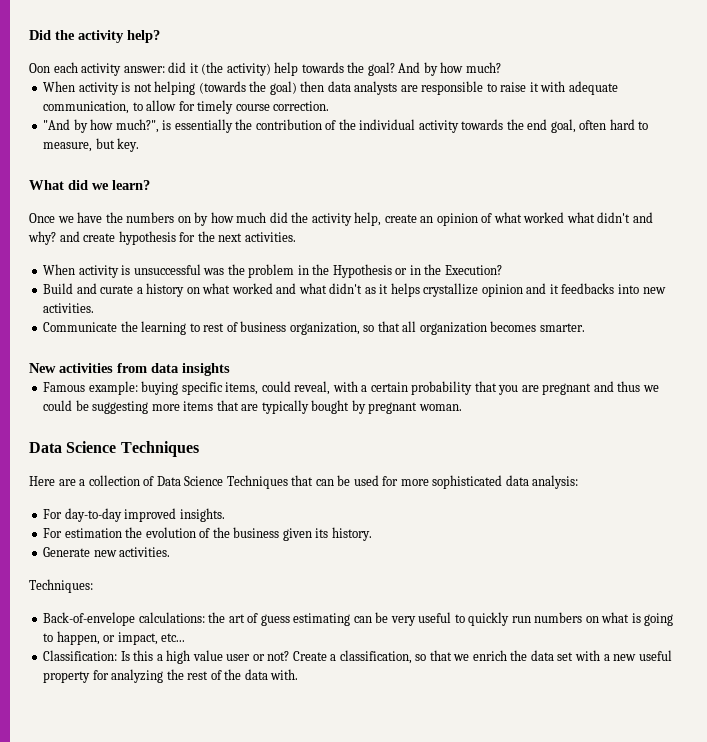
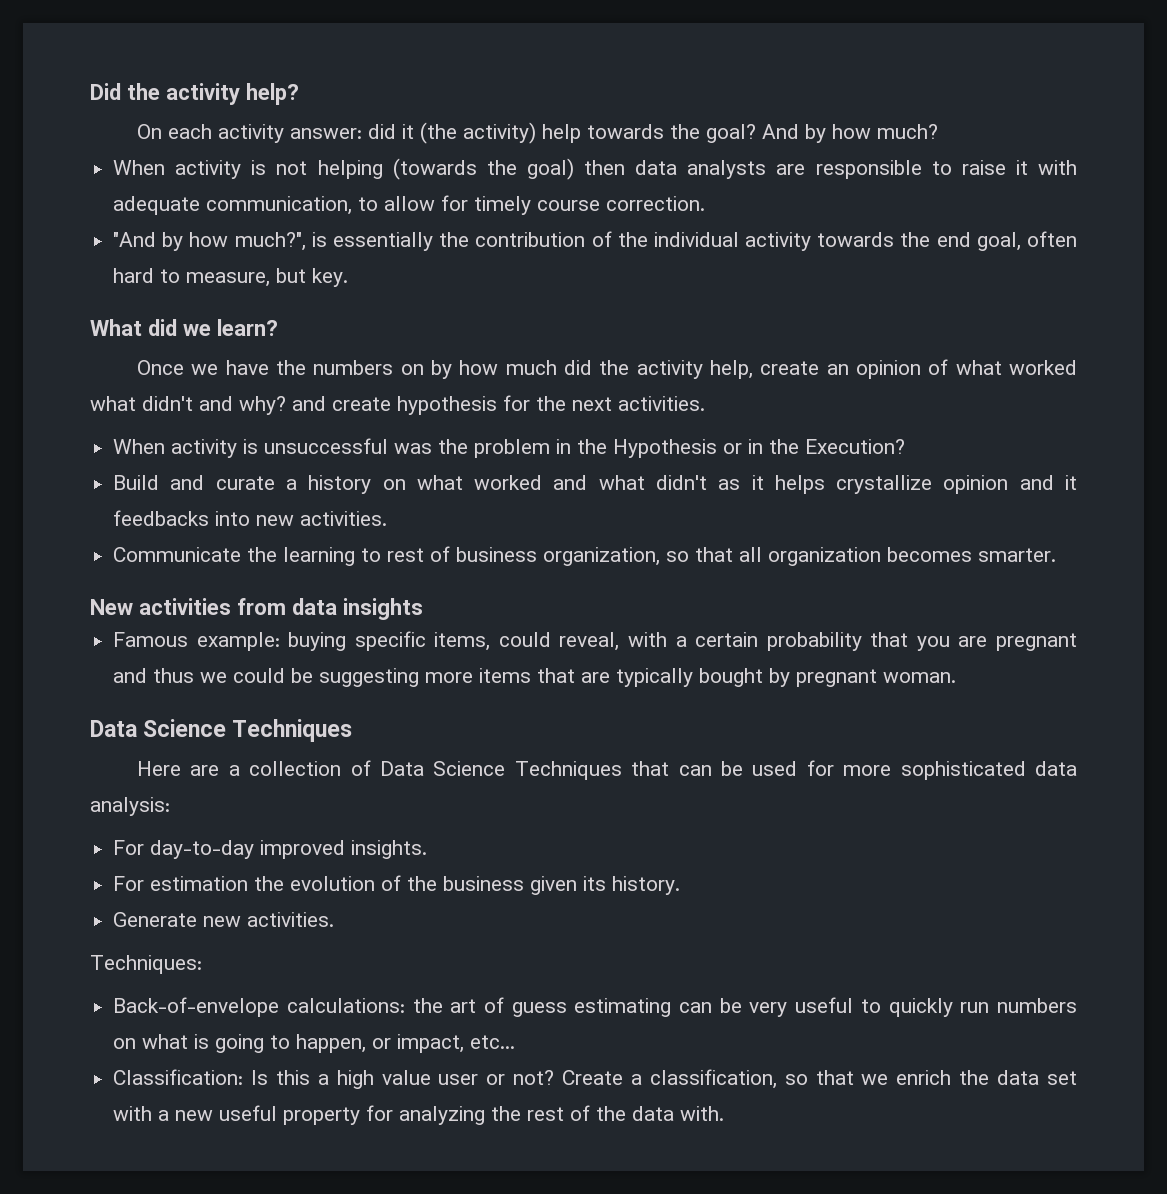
- Oon each activity answer: did it (the activity) help towards the goal?
+ On each activity answer: did it (the activity) help towards the goal?

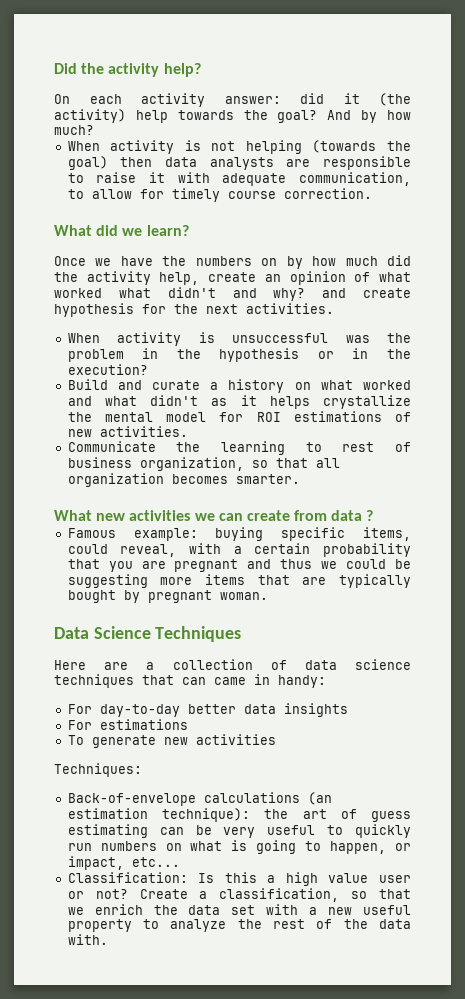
- "And by how much?", is essentially the contribution of the individual activity towards the end goal, often hard to measure, but key.
- When activity is unsuccessful was the problem in the Hypothesis or in the Execution?
+ When activity is unsuccessful was the problem in the hypothesis or in the execution?
- Build and curate a history on what worked and what didn't as it helps crystallize opinion and it feedbacks into new activities.
+ Build and curate a history on what worked and what didn't as it helps crystallize the mental model for ROI estimations of new activities.
- New activities from data insights
+ What new activities we can create from data ?
- Here are a collection of Data Science Techniques that can be used for more sophisticated data analysis:
- For day-to-day improved insights.
- For estimation the evolution of the business given its history.
- Generate new activities.
+ Here are a collection of data science techniques that can came in handy:
+ For day-to-day better data insights
+ For estimations
+ To generate new activities
  Techniques:
- Back-of-envelope calculations: the art of guess estimating can be very useful to quickly run numbers on what is going to happen, or impact, etc...
+ Back-of-envelope calculations (an estimation technique): the art of guess estimating can be very useful to quickly run numbers on what is going to happen, or impact, etc...
- Create a classification, so that we enrich the data set with a new useful property for analyzing the rest of the data with.
+ Create a classification, so that we enrich the data set with a new useful property to analyze the rest of the data with.

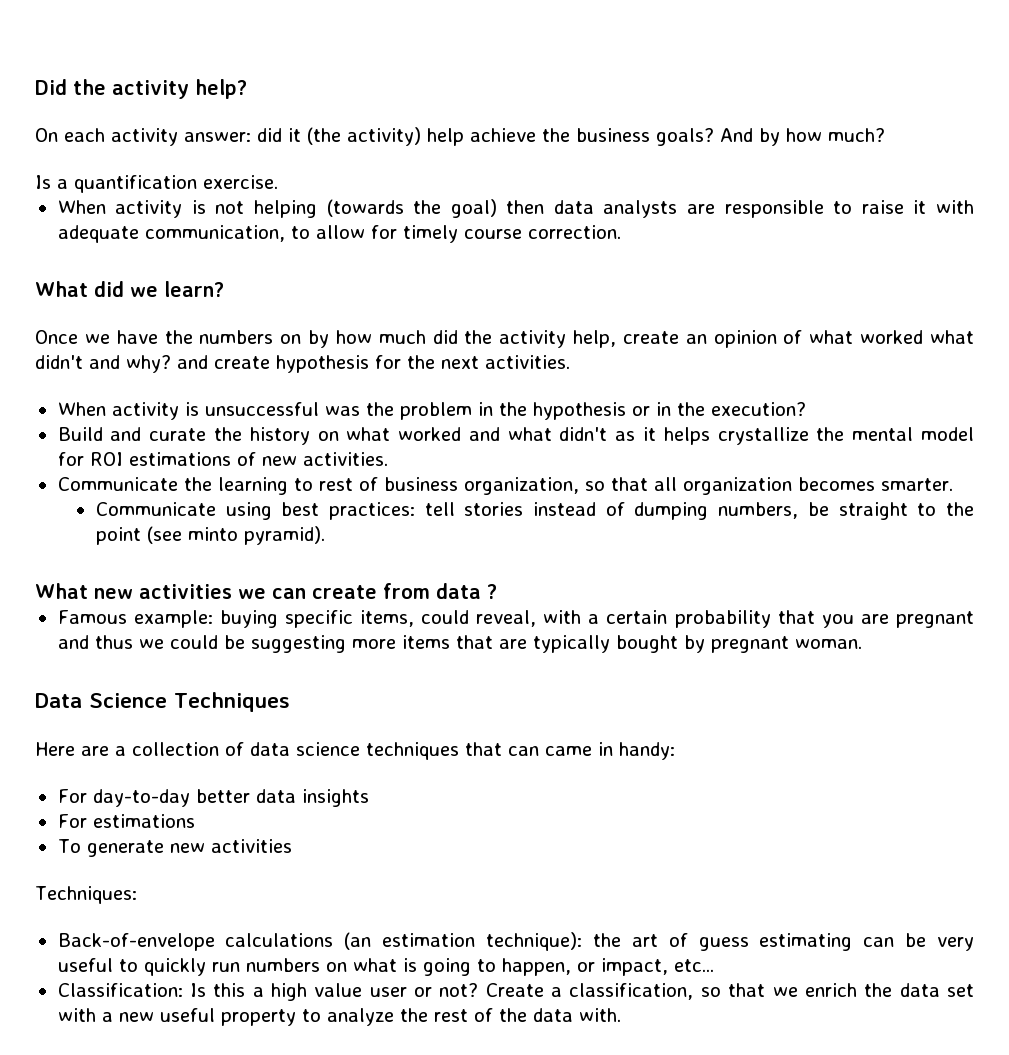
- On each activity answer: did it (the activity) help towards the goal?
+ On each activity answer: did it (the activity) help achieve the business goals?
+ Is a quantification exercise.
- Build and curate a history on what worked and what didn't as it helps crystallize the mental model for ROI estimations of new activities.
+ Build and curate the history on what worked and what didn't as it helps crystallize the mental model for ROI estimations of new activities.
+ Communicate using best practices: tell stories instead of dumping numbers, be straight to the point (see minto pyramid).

